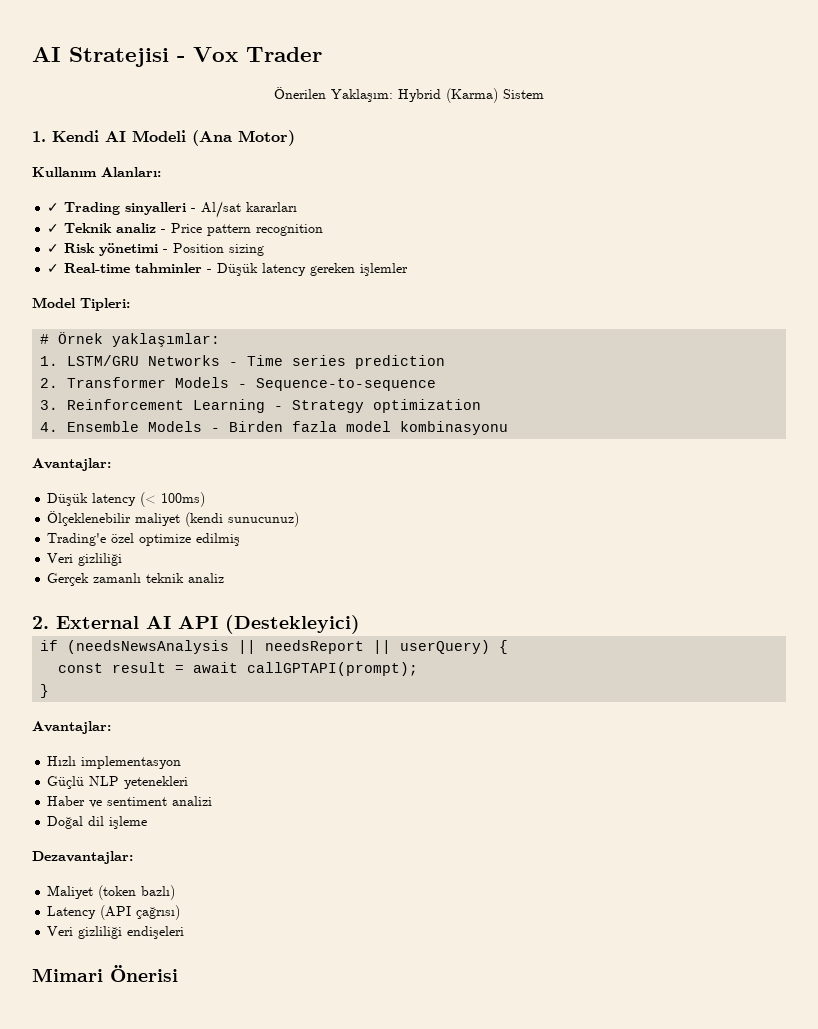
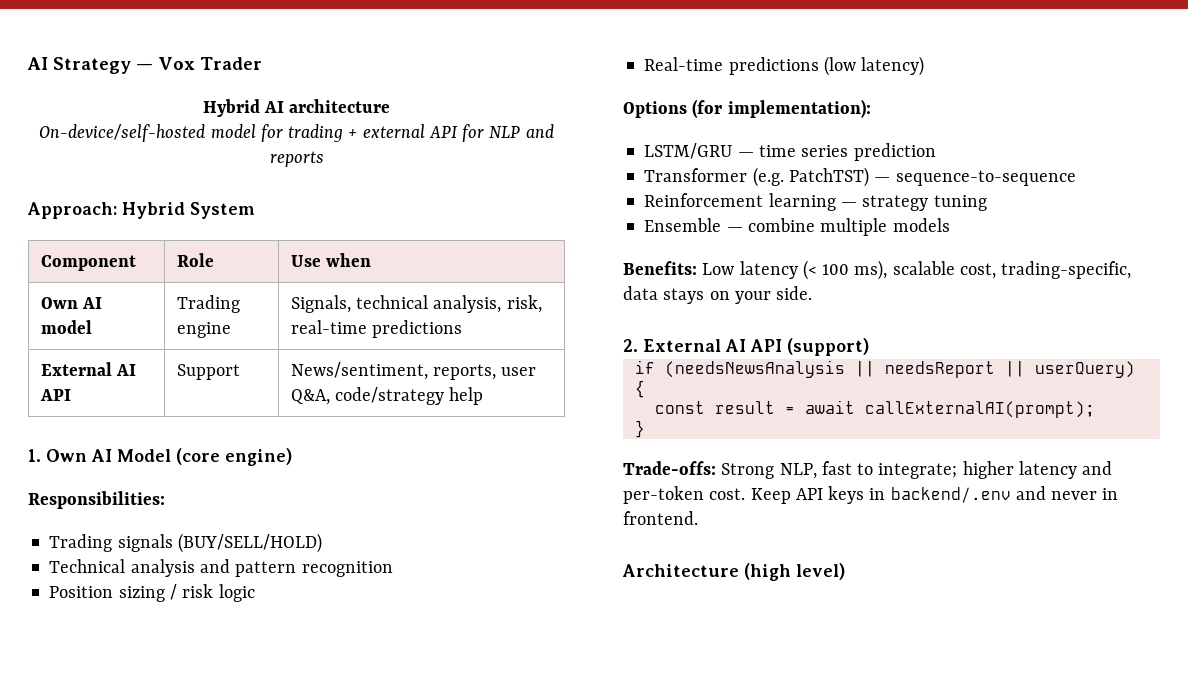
- AI Stratejisi - Vox Trader
+ AI Strategy — Vox Trader
- Önerilen Yaklaşım: Hybrid (Karma) Sistem
- 1. Kendi AI Modeli (Ana Motor)
- Kullanım Alanları:
- ✓ Trading sinyalleri - Al/sat kararları
- ✓ Teknik analiz - Price pattern recognition
- ✓ Risk yönetimi - Position sizing
- ✓ Real-time tahminler - Düşük latency gereken işlemler
- Model Tipleri:
- # Örnek yaklaşımlar:
- 1. LSTM/GRU Networks - Time series prediction
- 2. Transformer Models - Sequence-to-sequence
- 3. Reinforcement Learning - Strategy optimization
- 4. Ensemble Models - Birden fazla model kombinasyonu
- Avantajlar:
- Düşük latency (< 100ms)
- Ölçeklenebilir maliyet (kendi sunucunuz)
- Trading'e özel optimize edilmiş
- Veri gizliliği
- Gerçek zamanlı teknik analiz
+ Hybrid AI architecture
+ On-device/self-hosted model for trading + external API for NLP and reports
+ Approach: Hybrid System
+ Component | Role | Use when
+ Own AI model | Trading engine | Signals, technical analysis, risk, real-time predictions
+ External AI API | Support | News/sentiment, reports, user Q&A, code/strategy help
+ 1. Own AI Model (core engine)
+ Responsibilities:
+ Trading signals (BUY/SELL/HOLD)
+ Technical analysis and pattern recognition
+ Position sizing / risk logic
+ Real-time predictions (low latency)
+ Options (for implementation):
+ LSTM/GRU — time series prediction
+ Transformer (e.g. PatchTST) — sequence-to-sequence
+ Reinforcement learning — strategy tuning
+ Ensemble — combine multiple models
+ Benefits: Low latency (< 100 ms), scalable cost, trading-specific, data stays on your side.
- 2. External AI API (Destekleyici)
+ 2. External AI API (support)
- const result = await callGPTAPI(prompt);
+ const result = await callExternalAI(prompt);
  }
- Avantajlar:
- Hızlı implementasyon
- Güçlü NLP yetenekleri
- Haber ve sentiment analizi
- Doğal dil işleme
- Dezavantajlar:
- Maliyet (token bazlı)
- Latency (API çağrısı)
- Veri gizliliği endişeleri
- Mimari Önerisi
+ Trade-offs: Strong NLP, fast to integrate; higher latency and per-token cost. Keep API keys in backend/.env and never in frontend.
+ Architecture (high level)

